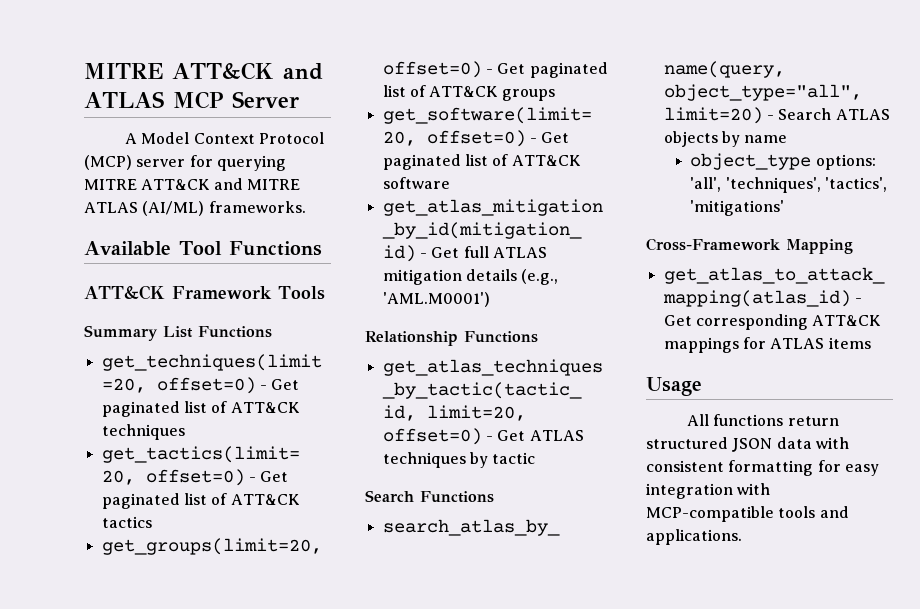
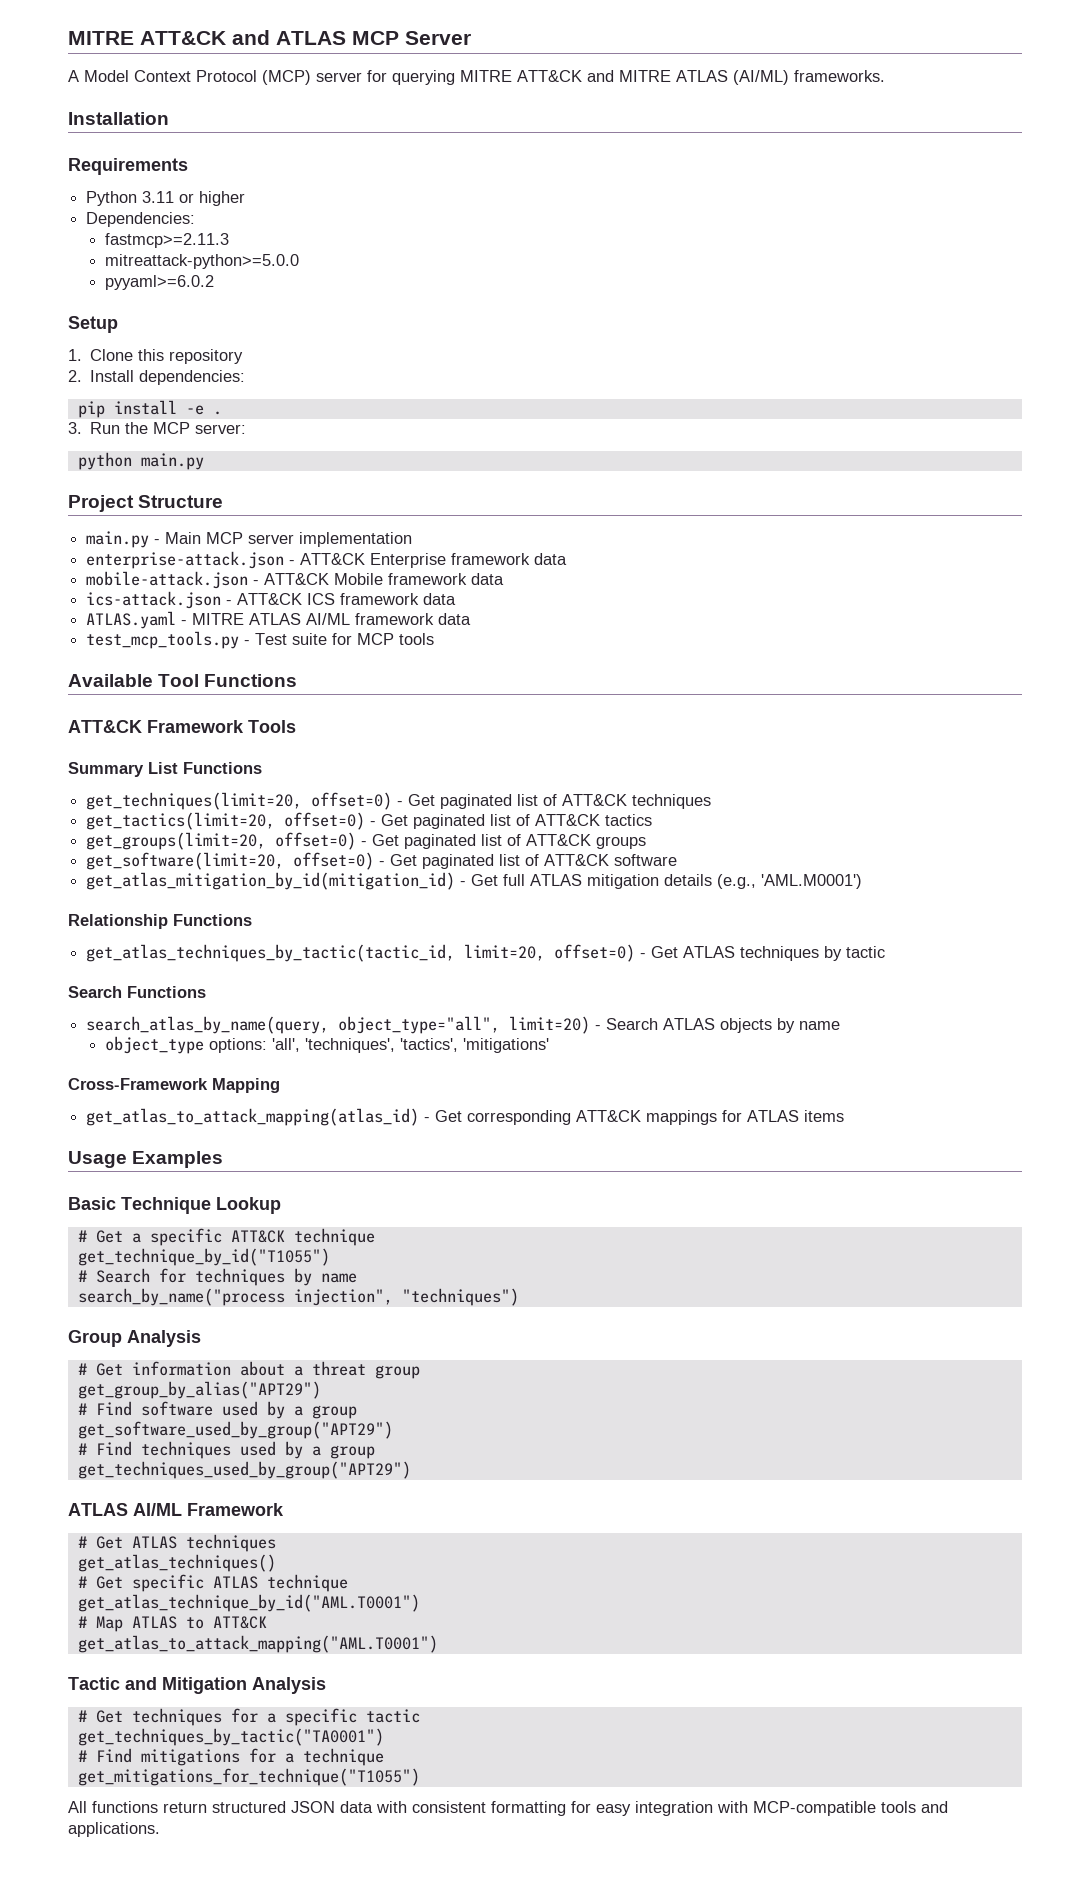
+ Installation
+ Requirements
+ Python 3.11 or higher
+ Dependencies:
+ fastmcp>=2.11.3
+ mitreattack-python>=5.0.0
+ pyyaml>=6.0.2
+ Setup
+ 1. Clone this repository
+ 2. Install dependencies:
+ pip install -e .
+ 3. Run the MCP server:
+ python main.py
+ Project Structure
+ main.py - Main MCP server implementation
+ enterprise-attack.json - ATT&CK Enterprise framework data
+ mobile-attack.json - ATT&CK Mobile framework data
+ ics-attack.json - ATT&CK ICS framework data
+ ATLAS.yaml - MITRE ATLAS AI/ML framework data
+ test_mcp_tools.py - Test suite for MCP tools
- Usage
+ Usage Examples
+ Basic Technique Lookup
+ # Get a specific ATT&CK technique
+ get_technique_by_id("T1055")
+ # Search for techniques by name
+ search_by_name("process injection", "techniques")
+ Group Analysis
+ # Get information about a threat group
+ get_group_by_alias("APT29")
+ # Find software used by a group
+ get_software_used_by_group("APT29")
+ # Find techniques used by a group
+ get_techniques_used_by_group("APT29")
+ ATLAS AI/ML Framework
+ # Get ATLAS techniques
+ get_atlas_techniques()
+ # Get specific ATLAS technique
+ get_atlas_technique_by_id("AML.T0001")
+ # Map ATLAS to ATT&CK
+ get_atlas_to_attack_mapping("AML.T0001")
+ Tactic and Mitigation Analysis
+ # Get techniques for a specific tactic
+ get_techniques_by_tactic("TA0001")
+ # Find mitigations for a technique
+ get_mitigations_for_technique("T1055")

